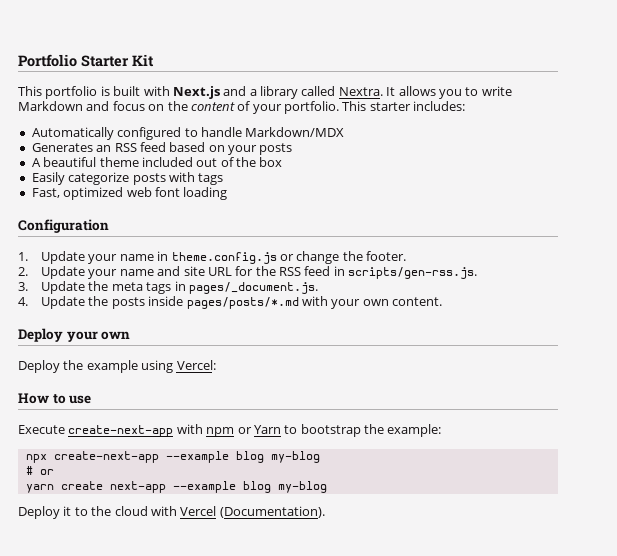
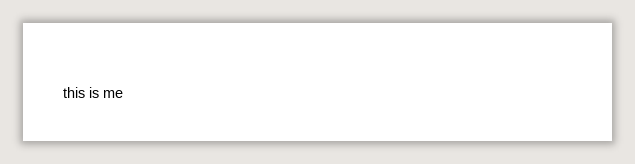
- Portfolio Starter Kit
- This portfolio is built with Next.js and a library called Nextra. It allows you to write Markdown and focus on the content of your portfolio. This starter includes:
- Automatically configured to handle Markdown/MDX
- Generates an RSS feed based on your posts
- A beautiful theme included out of the box
- Easily categorize posts with tags
- Fast, optimized web font loading
- Configuration
- 1. Update your name in theme.config.js or change the footer.
- 2. Update your name and site URL for the RSS feed in scripts/gen-rss.js.
- 3. Update the meta tags in pages/_document.js.
- 4. Update the posts inside pages/posts/*.md with your own content.
- Deploy your own
- Deploy the example using Vercel:
- How to use
- Execute create-next-app with npm or Yarn to bootstrap the example:
- npx create-next-app --example blog my-blog
- # or
- yarn create next-app --example blog my-blog
- Deploy it to the cloud with Vercel (Documentation).
+ this is me

